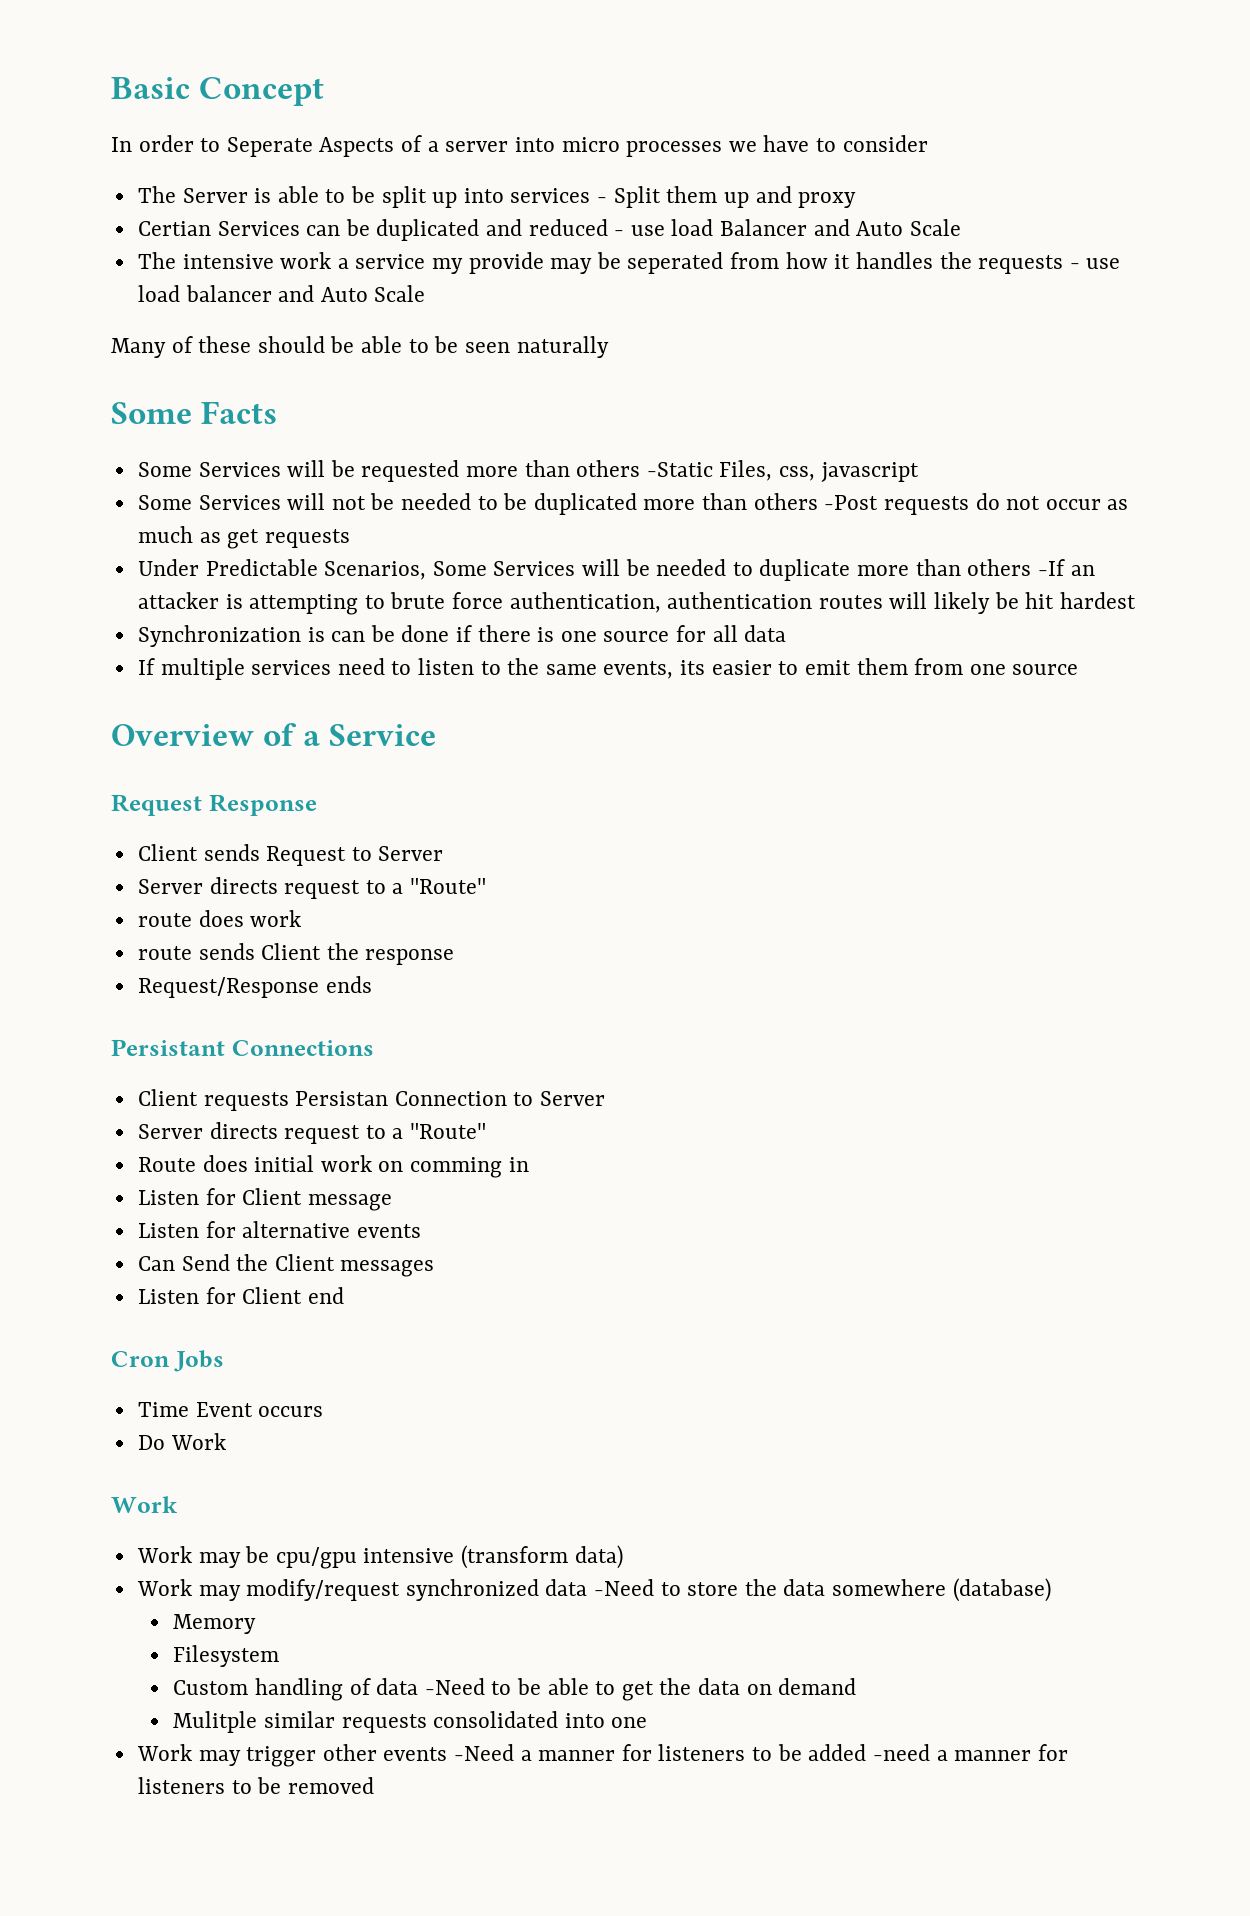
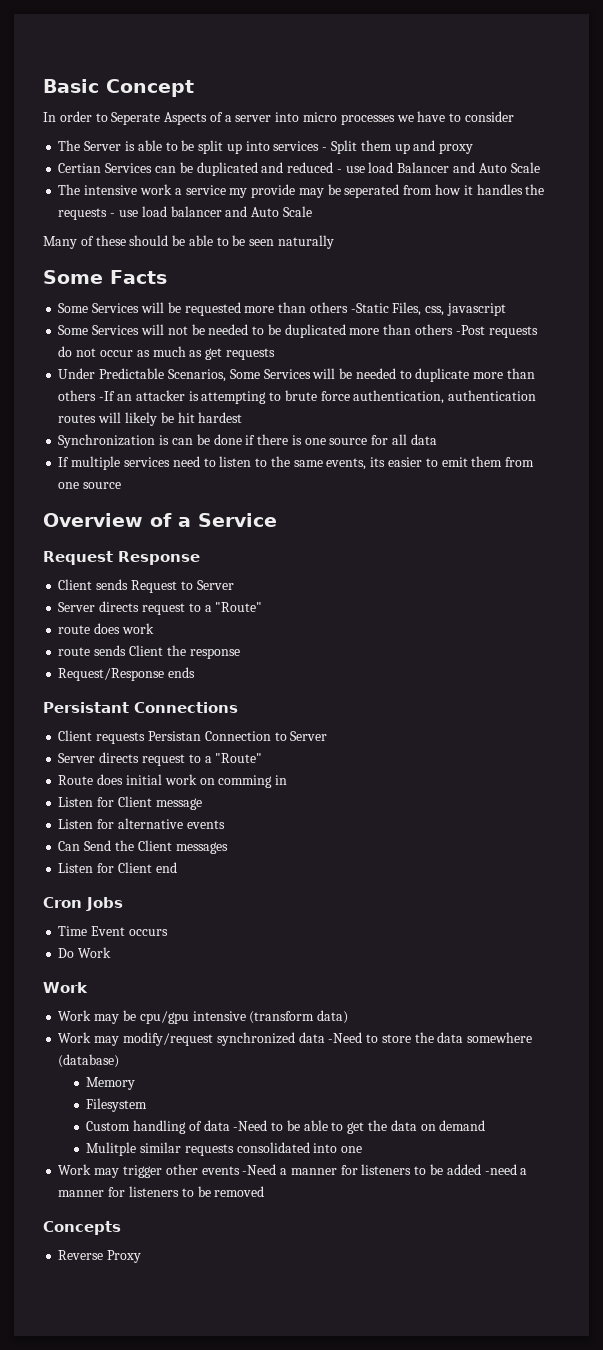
+ Concepts
+ Reverse Proxy

